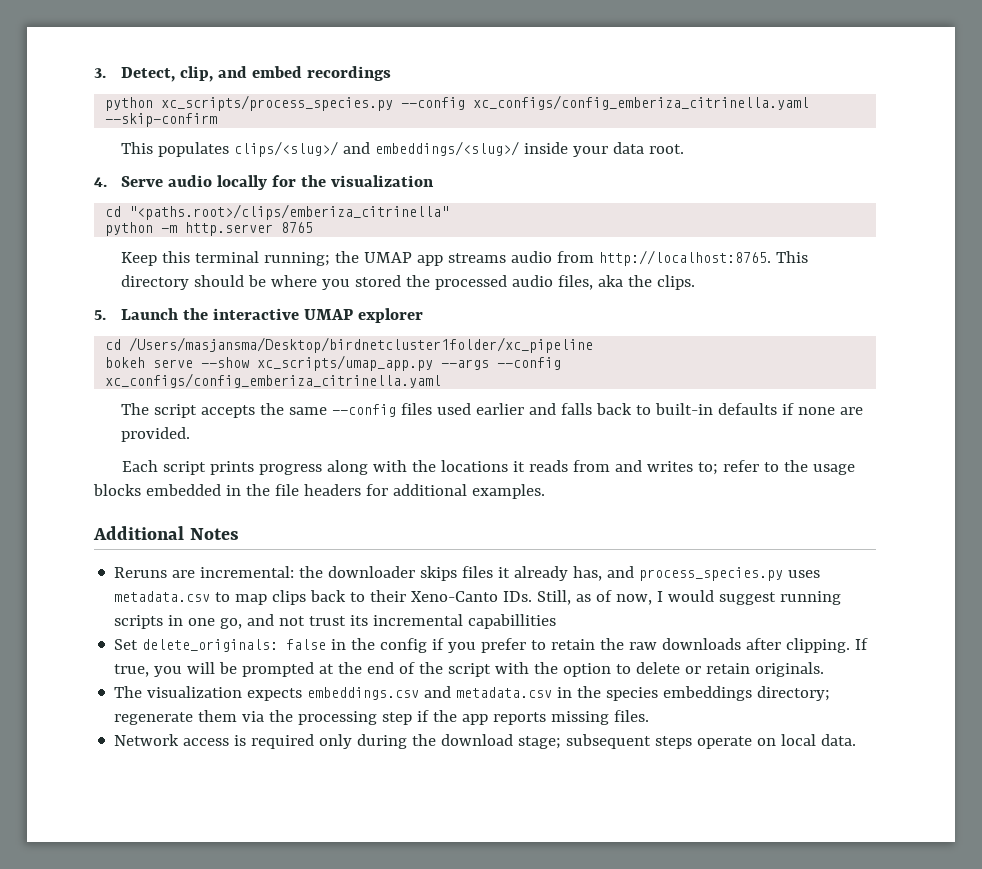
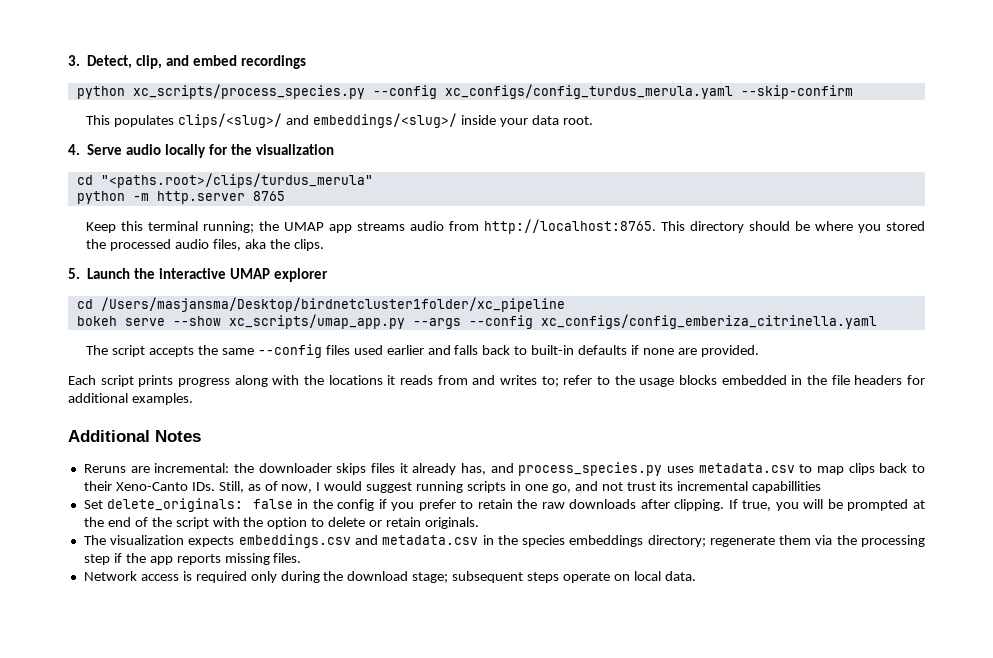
- python xc_scripts/process_species.py --config xc_configs/config_emberiza_citrinella.yaml --skip-confirm
+ python xc_scripts/process_species.py --config xc_configs/config_turdus_merula.yaml --skip-confirm
- cd "<paths.root>/clips/emberiza_citrinella"
+ cd "<paths.root>/clips/turdus_merula"

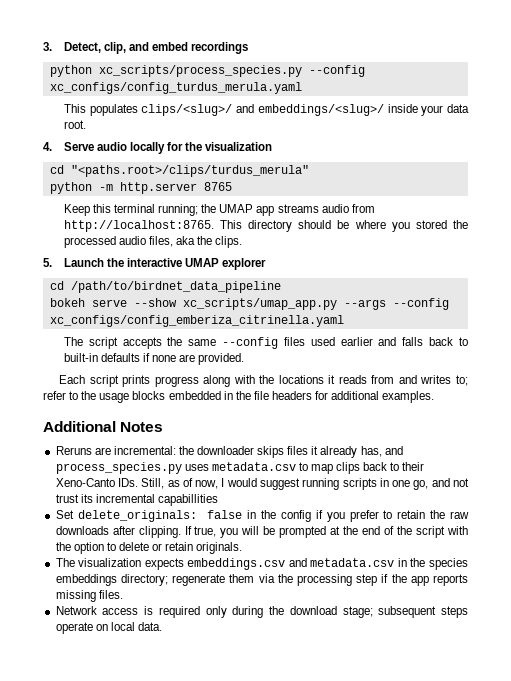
- python xc_scripts/process_species.py --config xc_configs/config_turdus_merula.yaml --skip-confirm
+ python xc_scripts/process_species.py --config xc_configs/config_turdus_merula.yaml
- cd /Users/masjansma/Desktop/birdnetcluster1folder/xc_pipeline
+ cd /path/to/birdnet_data_pipeline

